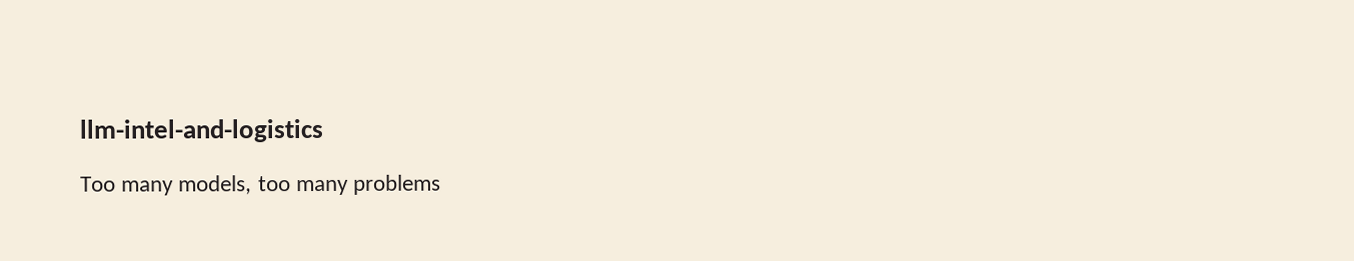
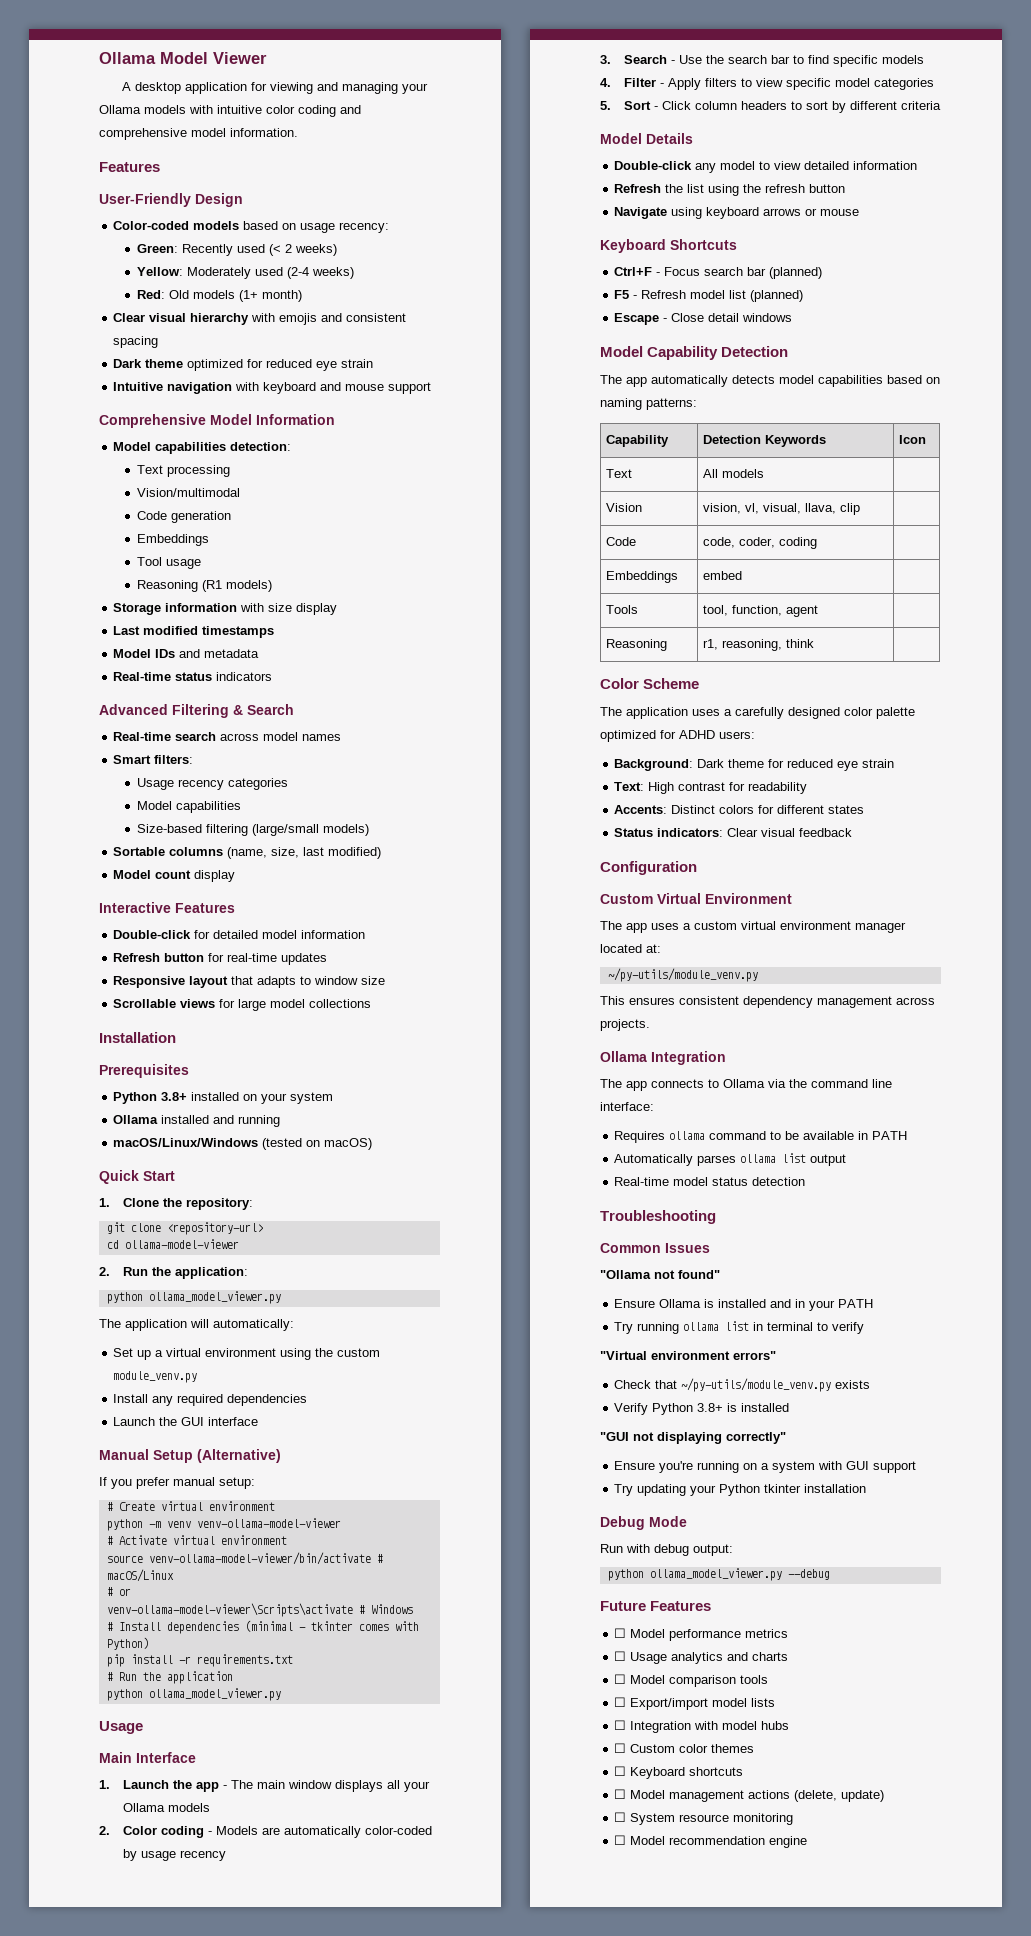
- llm-intel-and-logistics
- Too many models, too many problems
+ Ollama Model Viewer
+ A desktop application for viewing and managing your Ollama models with intuitive color coding and comprehensive model information.
+ Features
+ User-Friendly Design
+ Color-coded models based on usage recency:
+ Green: Recently used (< 2 weeks)
+ Yellow: Moderately used (2-4 weeks)
+ Red: Old models (1+ month)
+ Clear visual hierarchy with emojis and consistent spacing
+ Dark theme optimized for reduced eye strain
+ Intuitive navigation with keyboard and mouse support
+ Comprehensive Model Information
+ Model capabilities detection:
+ Text processing
+ Vision/multimodal
+ Code generation
+ Embeddings
+ Tool usage
+ Reasoning (R1 models)
+ Storage information with size display
+ Last modified timestamps
+ Model IDs and metadata
+ Real-time status indicators
+ Advanced Filtering & Search
+ Real-time search across model names
+ Smart filters:
+ Usage recency categories
+ Model capabilities
+ Size-based filtering (large/small models)
+ Sortable columns (name, size, last modified)
+ Model count display
+ Interactive Features
+ Double-click for detailed model information
+ Refresh button for real-time updates
+ Responsive layout that adapts to window size
+ Scrollable views for large model collections
+ Installation
+ Prerequisites
+ Python 3.8+ installed on your system
+ Ollama installed and running
+ macOS/Linux/Windows (tested on macOS)
+ Quick Start
+ 1. Clone the repository:
+ git clone <repository-url>
+ cd ollama-model-viewer
+ 2. Run the application:
+ python ollama_model_viewer.py
+ The application will automatically:
+ Set up a virtual environment using the custom module_venv.py
+ Install any required dependencies
+ Launch the GUI interface
+ Manual Setup (Alternative)
+ If you prefer manual setup:
+ # Create virtual environment
+ python -m venv venv-ollama-model-viewer
+ # Activate virtual environment
+ source venv-ollama-model-viewer/bin/activate # macOS/Linux
+ # or
+ venv-ollama-model-viewer\Scripts\activate # Windows
+ # Install dependencies (minimal - tkinter comes with Python)
+ pip install -r requirements.txt
+ # Run the application
+ python ollama_model_viewer.py
+ Usage
+ Main Interface
+ 1. Launch the app - The main window displays all your Ollama models
+ 2. Color coding - Models are automatically color-coded by usage recency
+ 3. Search - Use the search bar to find specific models
+ 4. Filter - Apply filters to view specific model categories
+ 5. Sort - Click column headers to sort by different criteria
+ Model Details
+ Double-click any model to view detailed information
+ Refresh the list using the refresh button
+ Navigate using keyboard arrows or mouse
+ Keyboard Shortcuts
+ Ctrl+F - Focus search bar (planned)
+ F5 - Refresh model list (planned)
+ Escape - Close detail windows
+ Model Capability Detection
+ The app automatically detects model capabilities based on naming patterns:
+ Capability | Detection Keywords | Icon
+ Text | All models |
+ Vision | vision, vl, visual, llava, clip |
+ Code | code, coder, coding |
+ Embeddings | embed |
+ Tools | tool, function, agent |
+ Reasoning | r1, reasoning, think |
+ Color Scheme
+ The application uses a carefully designed color palette optimized for ADHD users:
+ Background: Dark theme for reduced eye strain
+ Text: High contrast for readability
+ Accents: Distinct colors for different states
+ Status indicators: Clear visual feedback
+ Configuration
+ Custom Virtual Environment
+ The app uses a custom virtual environment manager located at:
+ ~/py-utils/module_venv.py
+ This ensures consistent dependency management across projects.
+ Ollama Integration
+ The app connects to Ollama via the command line interface:
+ Requires ollama command to be available in PATH
+ Automatically parses ollama list output
+ Real-time model status detection
+ Troubleshooting
+ Common Issues
+ "Ollama not found"
+ Ensure Ollama is installed and in your PATH
+ Try running ollama list in terminal to verify
+ "Virtual environment errors"
+ Check that ~/py-utils/module_venv.py exists
+ Verify Python 3.8+ is installed
+ "GUI not displaying correctly"
+ Ensure you're running on a system with GUI support
+ Try updating your Python tkinter installation
+ Debug Mode
+ Run with debug output:
+ python ollama_model_viewer.py --debug
+ Future Features
+ ☐ Model performance metrics
+ ☐ Usage analytics and charts
+ ☐ Model comparison tools
+ ☐ Export/import model lists
+ ☐ Integration with model hubs
+ ☐ Custom color themes
+ ☐ Keyboard shortcuts
+ ☐ Model management actions (delete, update)
+ ☐ System resource monitoring
+ ☐ Model recommendation engine

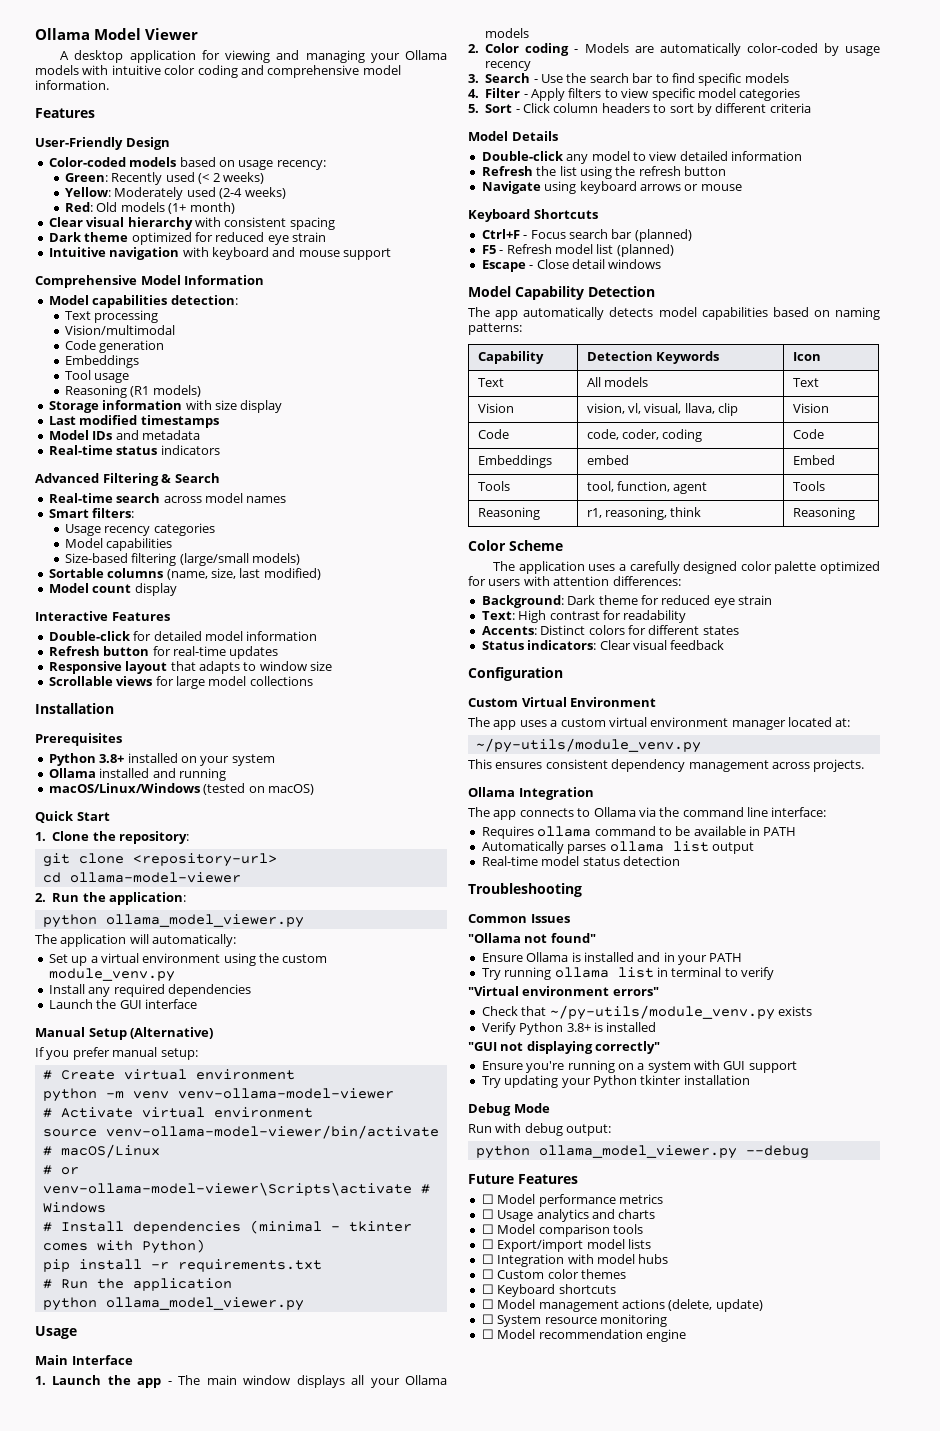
- Clear visual hierarchy with emojis and consistent spacing
+ Clear visual hierarchy with consistent spacing
- Text | All models |
+ Text | All models | Text
- Vision | vision, vl, visual, llava, clip |
+ Vision | vision, vl, visual, llava, clip | Vision
- Code | code, coder, coding |
+ Code | code, coder, coding | Code
- Embeddings | embed |
+ Embeddings | embed | Embed
- Tools | tool, function, agent |
+ Tools | tool, function, agent | Tools
- Reasoning | r1, reasoning, think |
+ Reasoning | r1, reasoning, think | Reasoning
- The application uses a carefully designed color palette optimized for ADHD users:
+ The application uses a carefully designed color palette optimized for users with attention differences:

